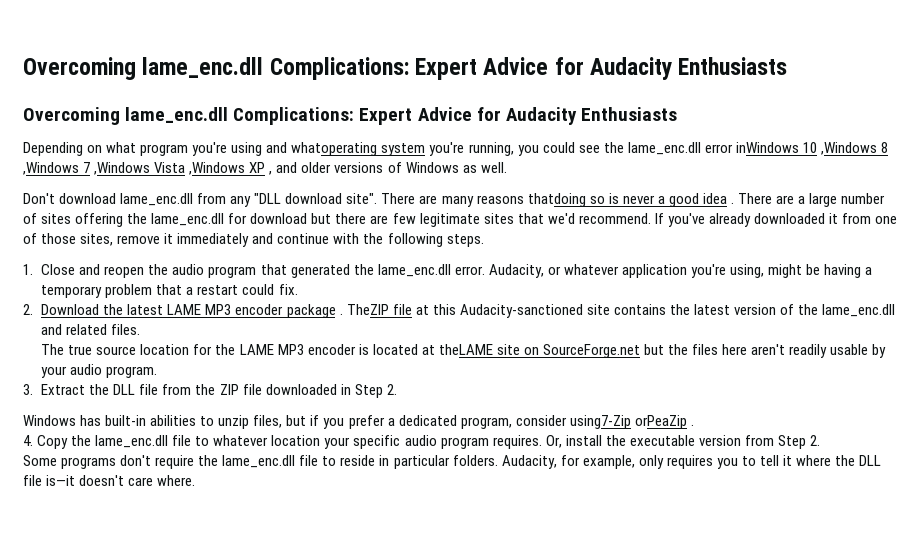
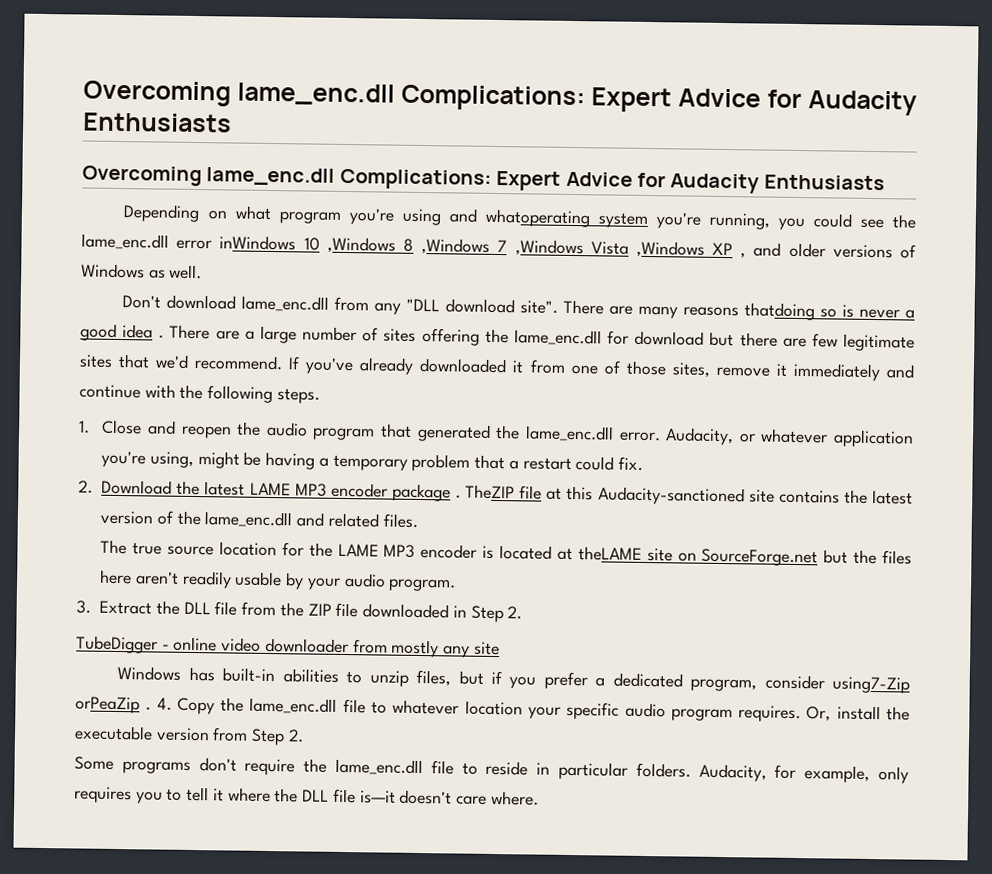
+ TubeDigger - online video downloader from mostly any site
- Windows has built-in abilities to unzip files, but if you prefer a dedicated program, consider using7-Zip orPeaZip .
- 4. Copy the lame_enc.dll file to whatever location your specific audio program requires.
+ Windows has built-in abilities to unzip files, but if you prefer a dedicated program, consider using7-Zip orPeaZip . 4. Copy the lame_enc.dll file to whatever location your specific audio program requires.

